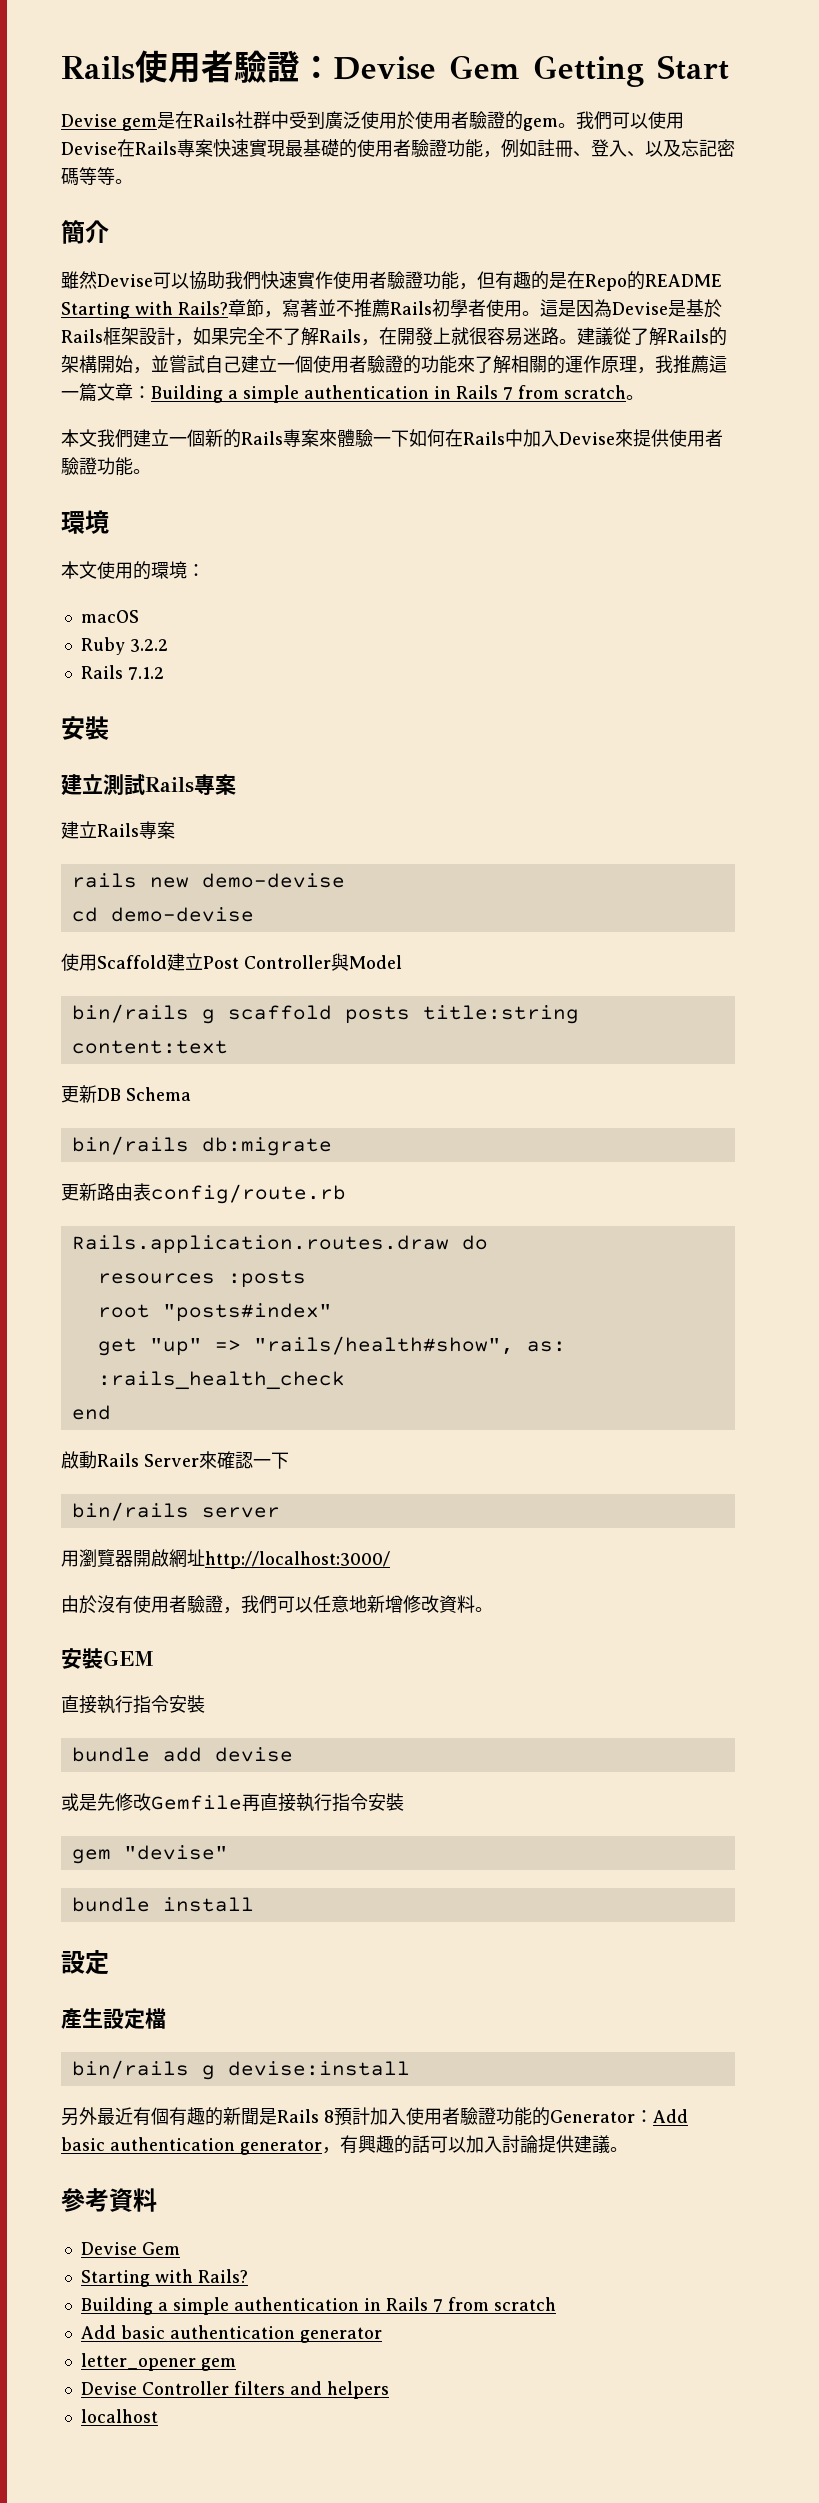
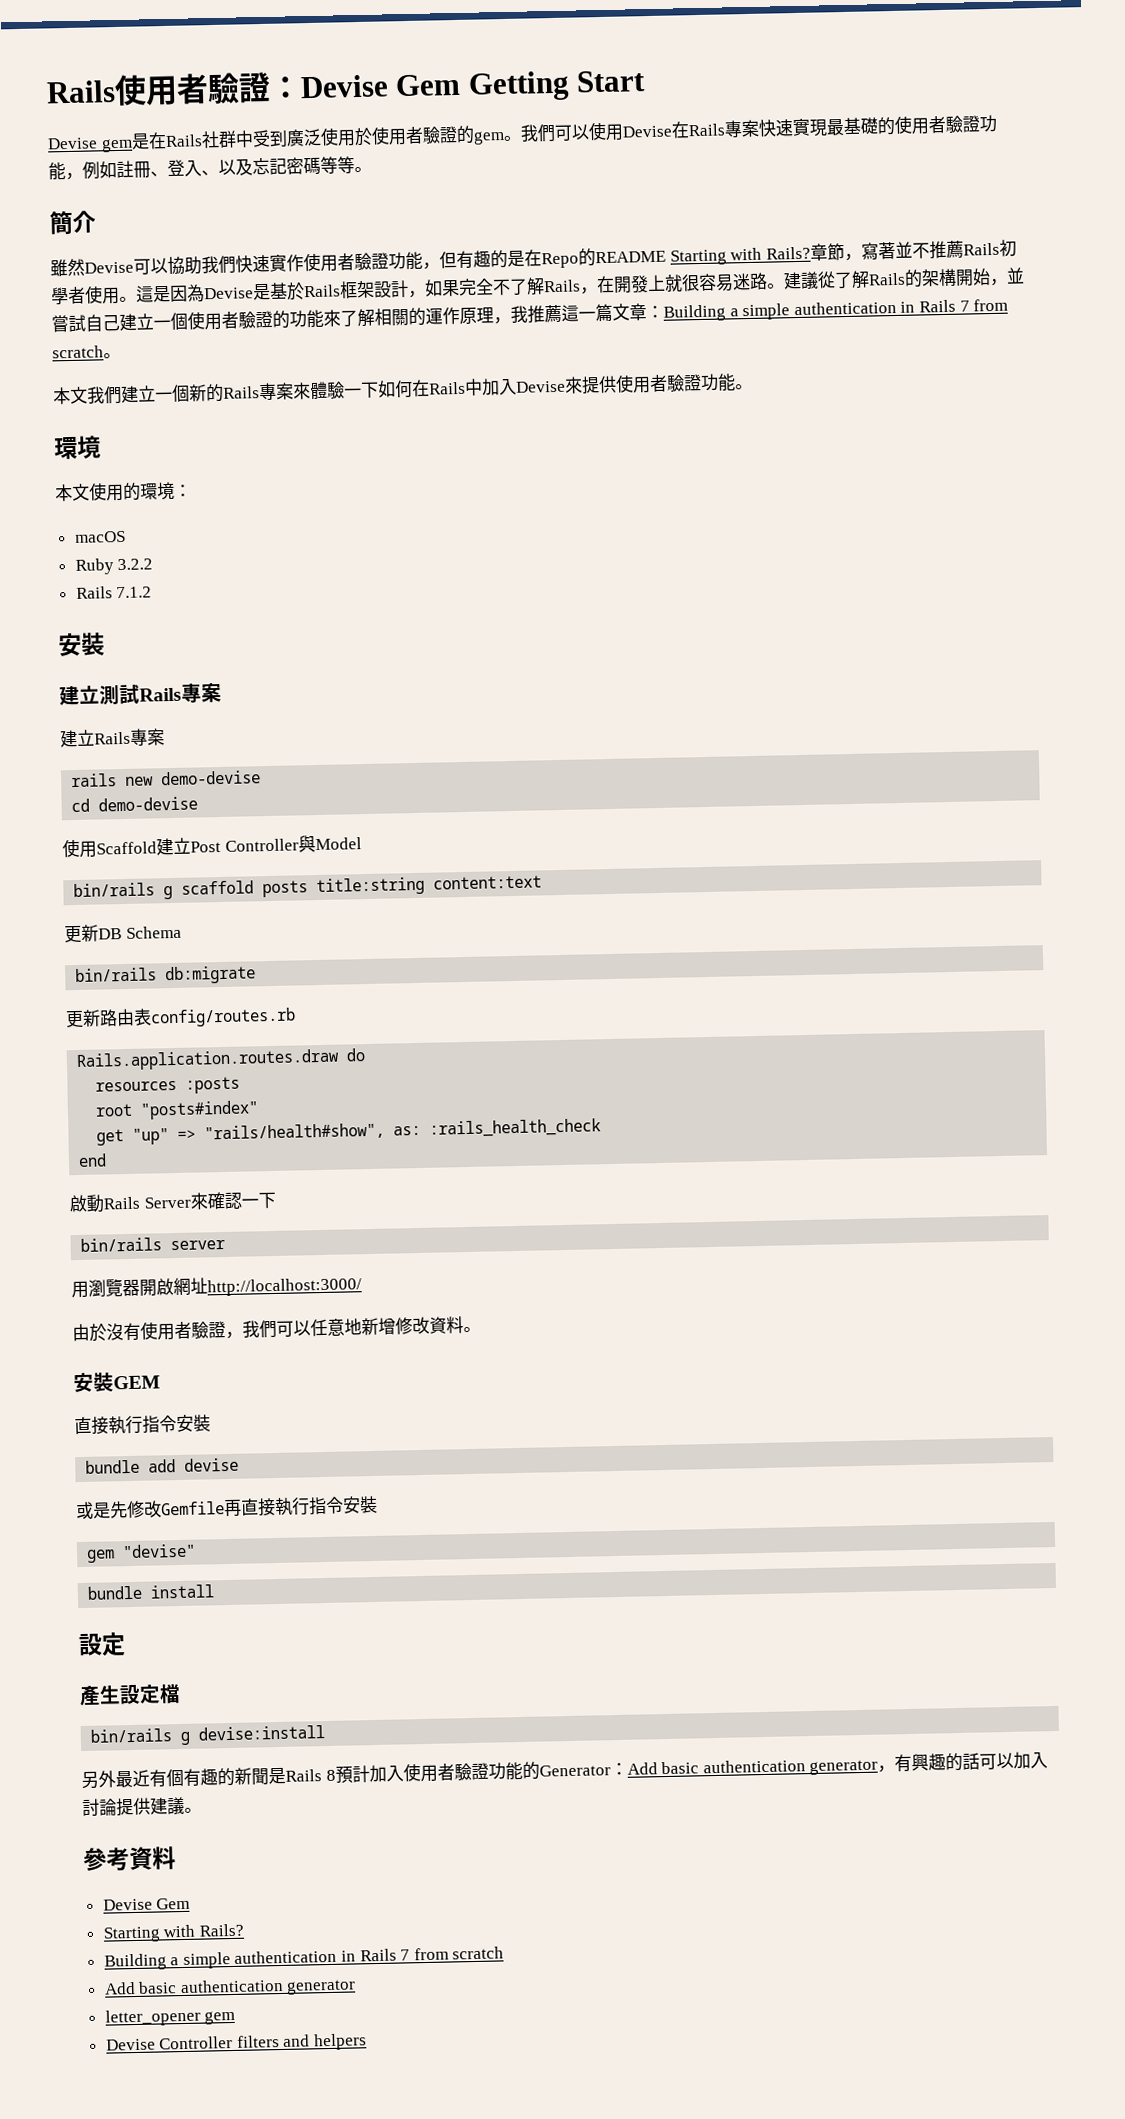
- 更新路由表config/route.rb
+ 更新路由表config/routes.rb
- localhost

